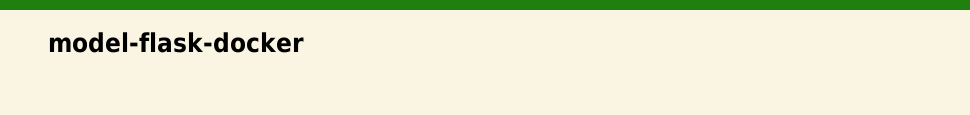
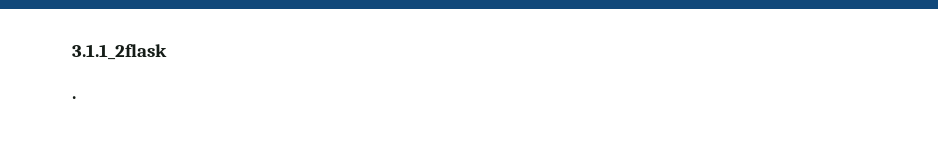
- model-flask-docker
+ 3.1.1_2flask
+ .

